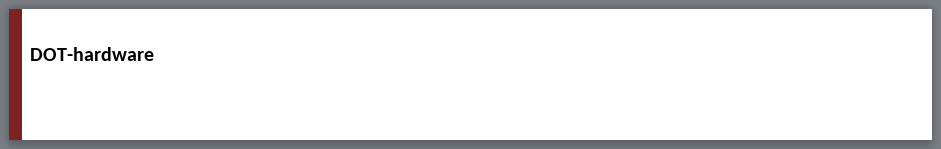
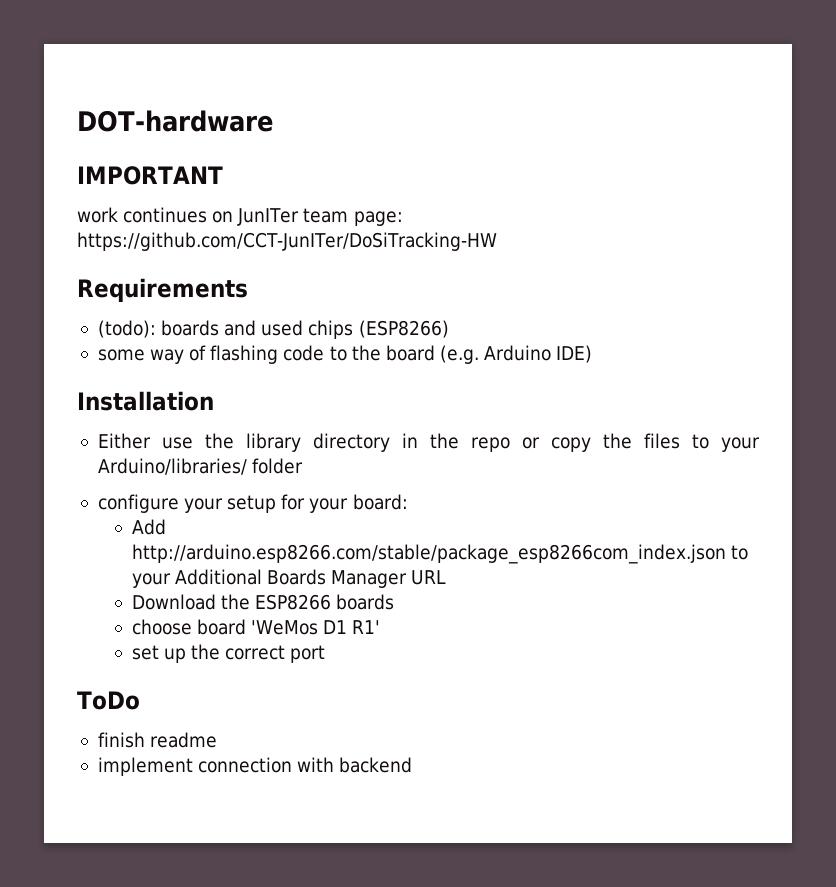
+ IMPORTANT
+ work continues on JunITer team page: https://github.com/CCT-JunITer/DoSiTracking-HW
+ Requirements
+ (todo): boards and used chips (ESP8266)
+ some way of flashing code to the board (e.g. Arduino IDE)
+ Installation
+ Either use the library directory in the repo or copy the files to your Arduino/libraries/ folder
+ configure your setup for your board:
+ Add http://arduino.esp8266.com/stable/package_esp8266com_index.json to your Additional Boards Manager URL
+ Download the ESP8266 boards
+ choose board 'WeMos D1 R1'
+ set up the correct port
+ ToDo
+ finish readme
+ implement connection with backend

